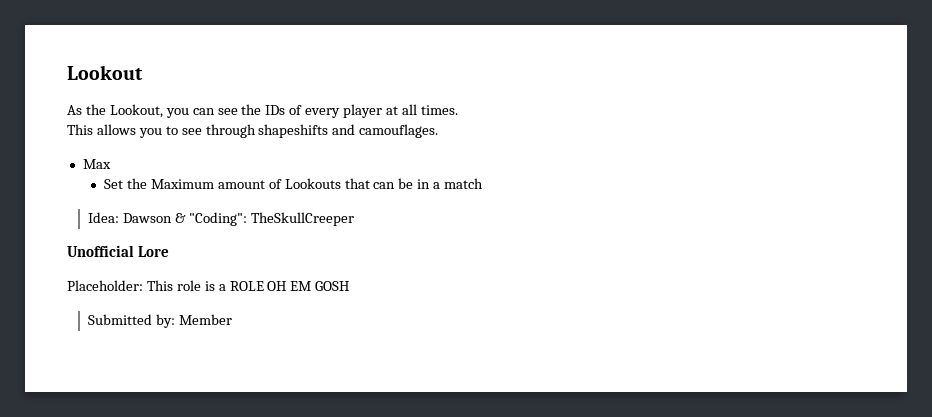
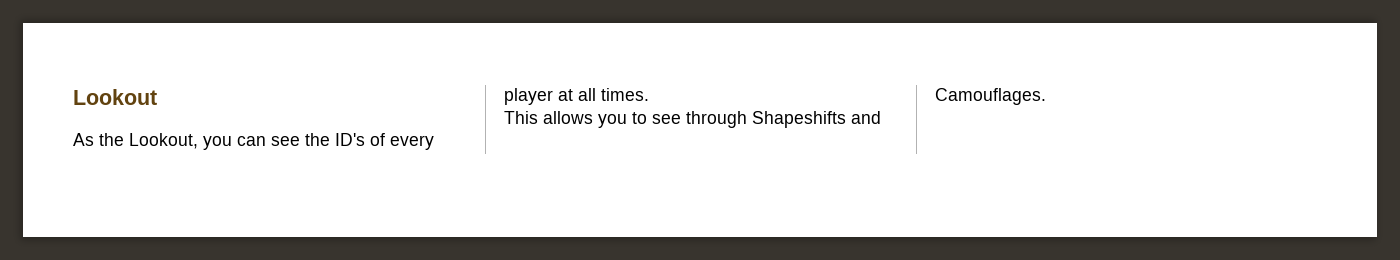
- As the Lookout, you can see the IDs of every player at all times.
+ As the Lookout, you can see the ID's of every player at all times.
- This allows you to see through shapeshifts and camouflages.
- Max
- Set the Maximum amount of Lookouts that can be in a match
- Idea: Dawson & "Coding": TheSkullCreeper
- Unofficial Lore
- Placeholder: This role is a ROLE OH EM GOSH
- Submitted by: Member
+ This allows you to see through Shapeshifts and Camouflages.

